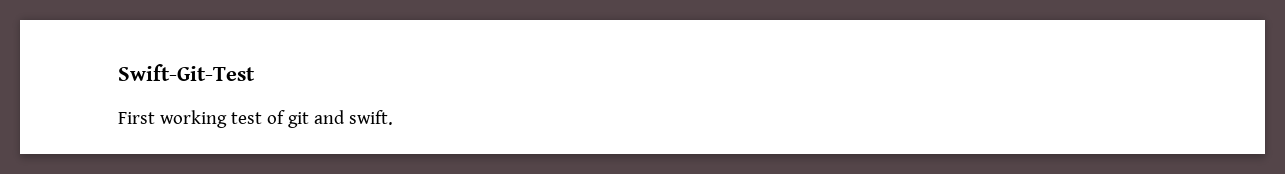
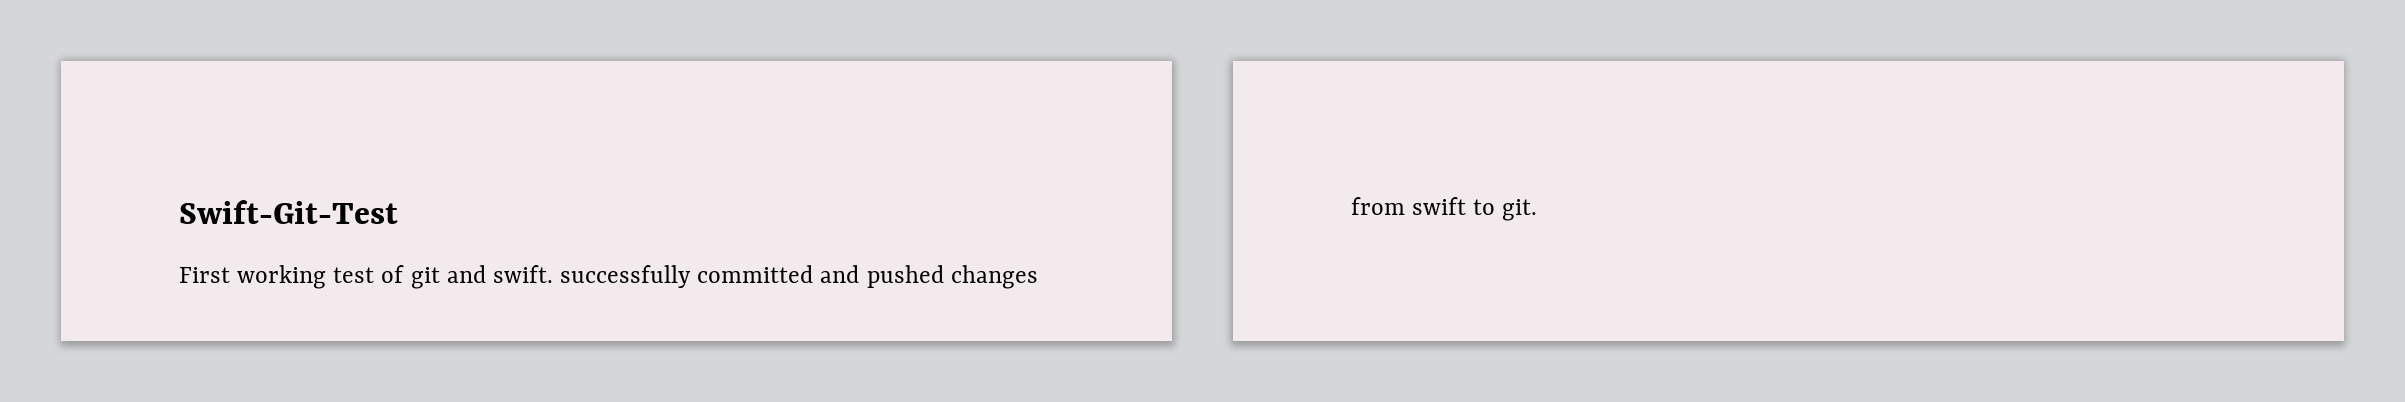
- First working test of git and swift.
+ First working test of git and swift. successfully committed and pushed changes from swift to git.

